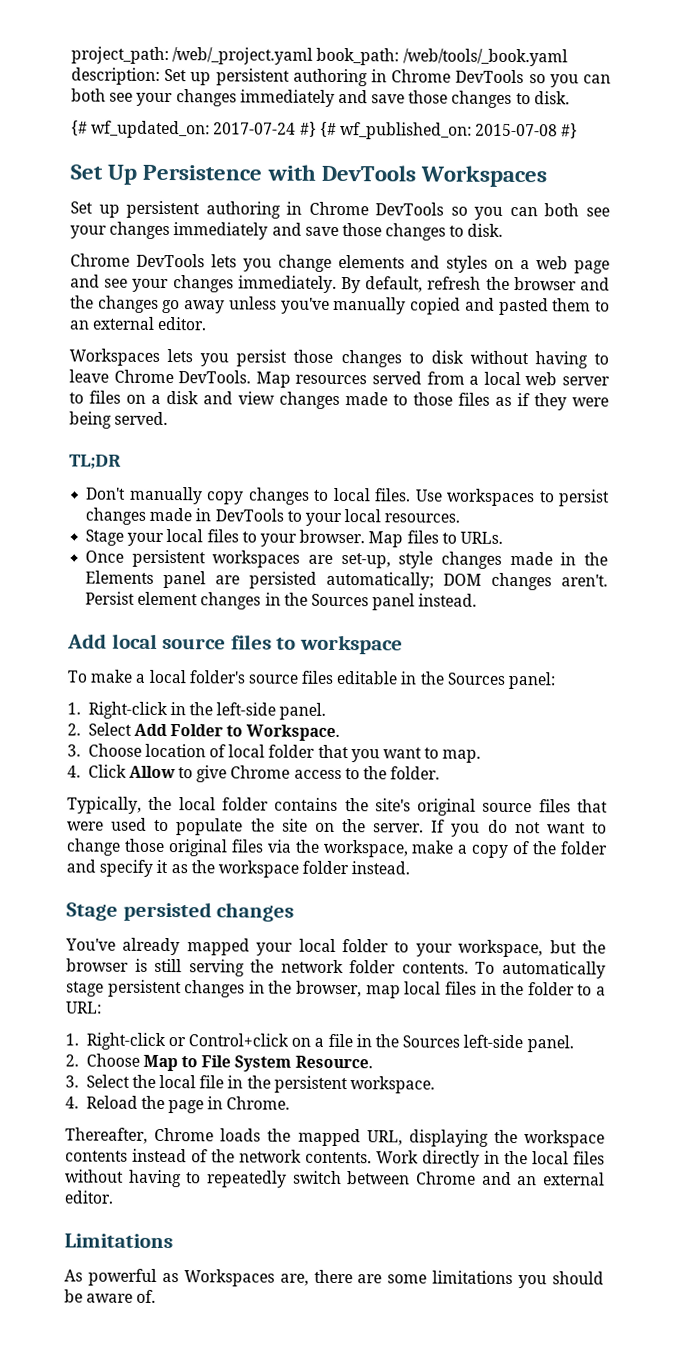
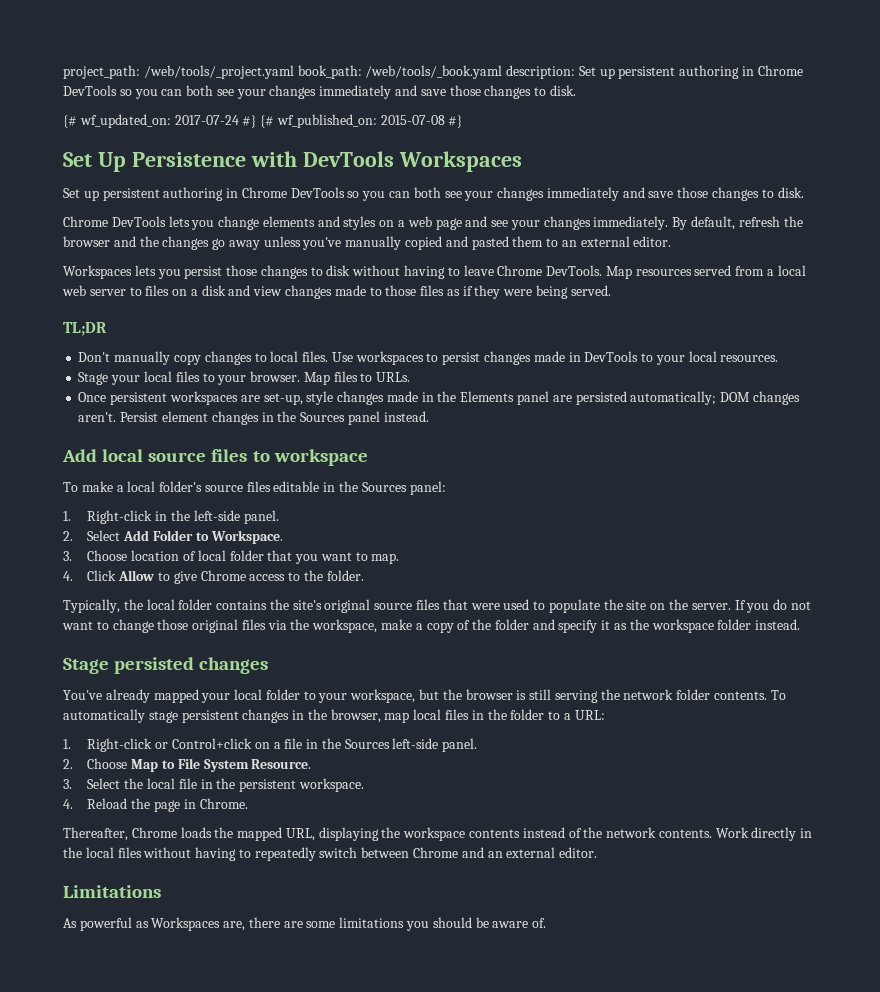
- project_path: /web/_project.yaml book_path: /web/tools/_book.yaml description: Set up persistent authoring in Chrome DevTools so you can both see your changes immediately and save those changes to disk.
+ project_path: /web/tools/_project.yaml book_path: /web/tools/_book.yaml description: Set up persistent authoring in Chrome DevTools so you can both see your changes immediately and save those changes to disk.

